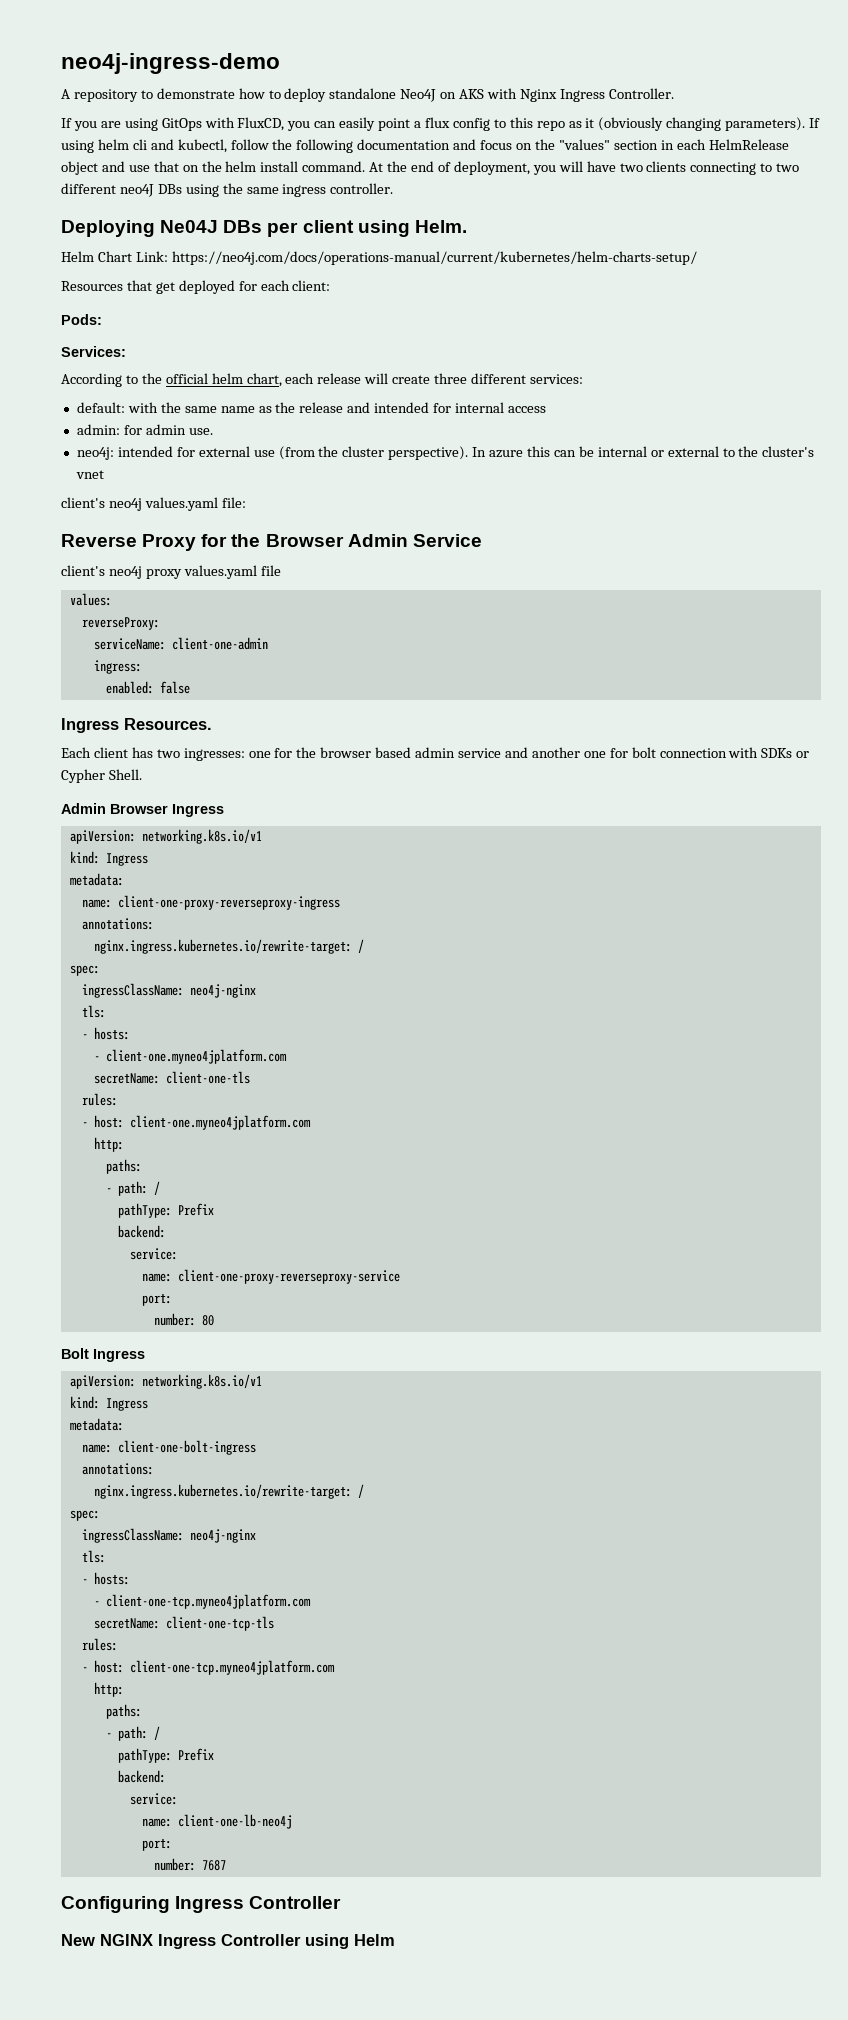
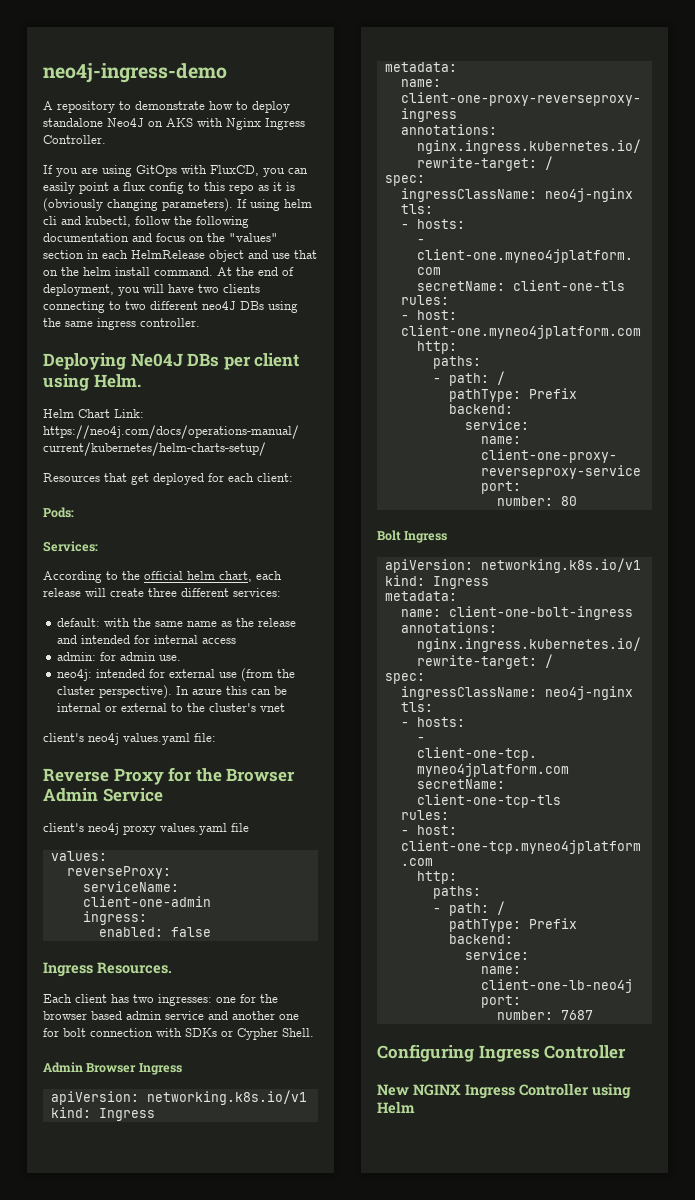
- If you are using GitOps with FluxCD, you can easily point a flux config to this repo as it (obviously changing parameters).
+ If you are using GitOps with FluxCD, you can easily point a flux config to this repo as it is (obviously changing parameters).

